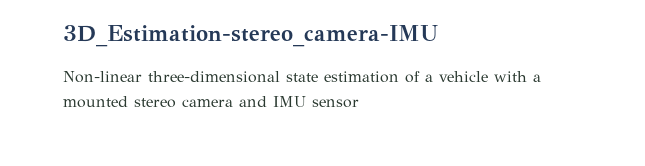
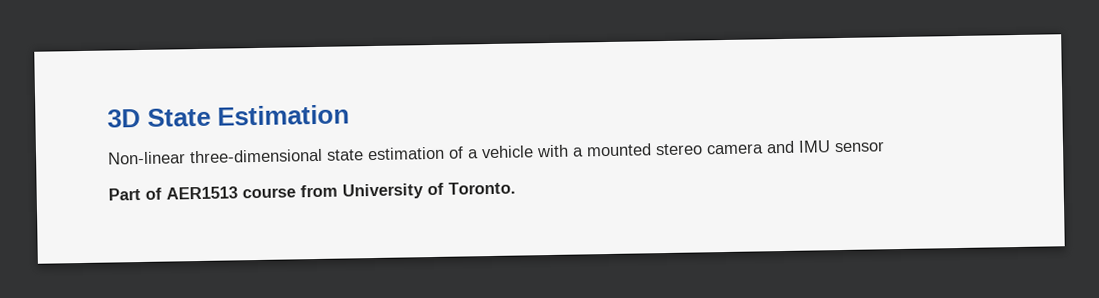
- 3D_Estimation-stereo_camera-IMU
+ 3D State Estimation
+ Part of AER1513 course from University of Toronto.

